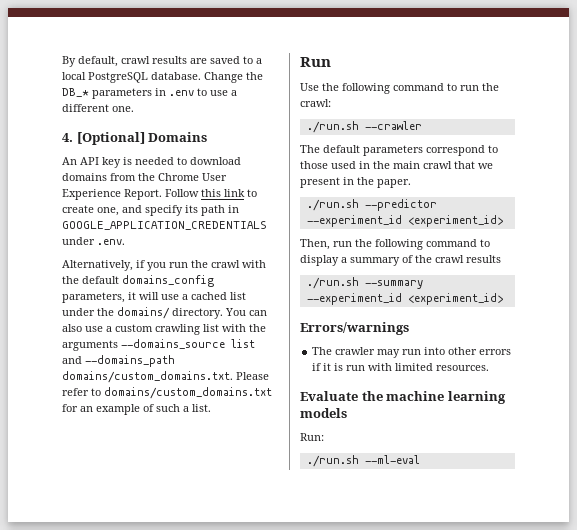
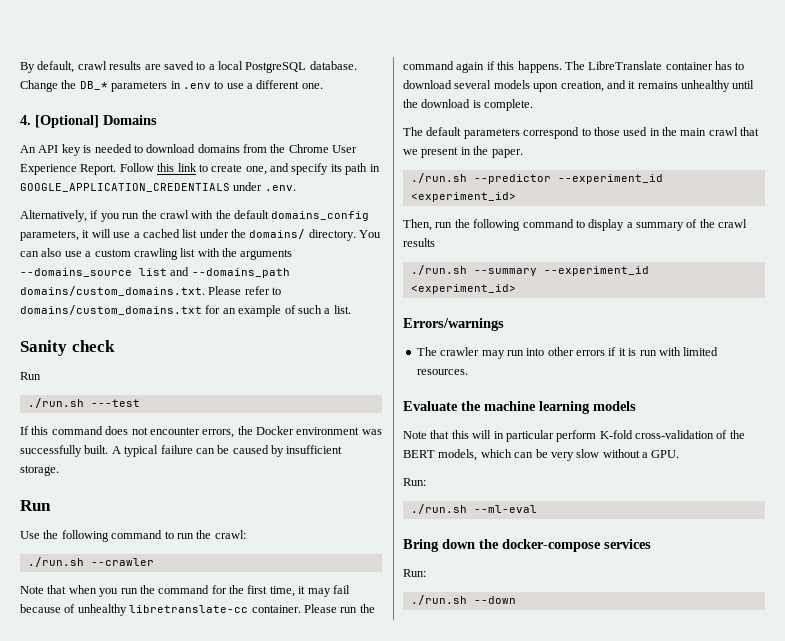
+ Sanity check
+ Run
+ ./run.sh ---test
+ If this command does not encounter errors, the Docker environment was successfully built. A typical failure can be caused by insufficient storage.
+ Note that when you run the command for the first time, it may fail because of unhealthy libretranslate-cc container. Please run the command again if this happens. The LibreTranslate container has to download several models upon creation, and it remains unhealthy until the download is complete.
+ Note that this will in particular perform K-fold cross-validation of the BERT models, which can be very slow without a GPU.
  Run:
  ./run.sh --ml-eval
+ Bring down the docker-compose services
+ Run:
+ ./run.sh --down

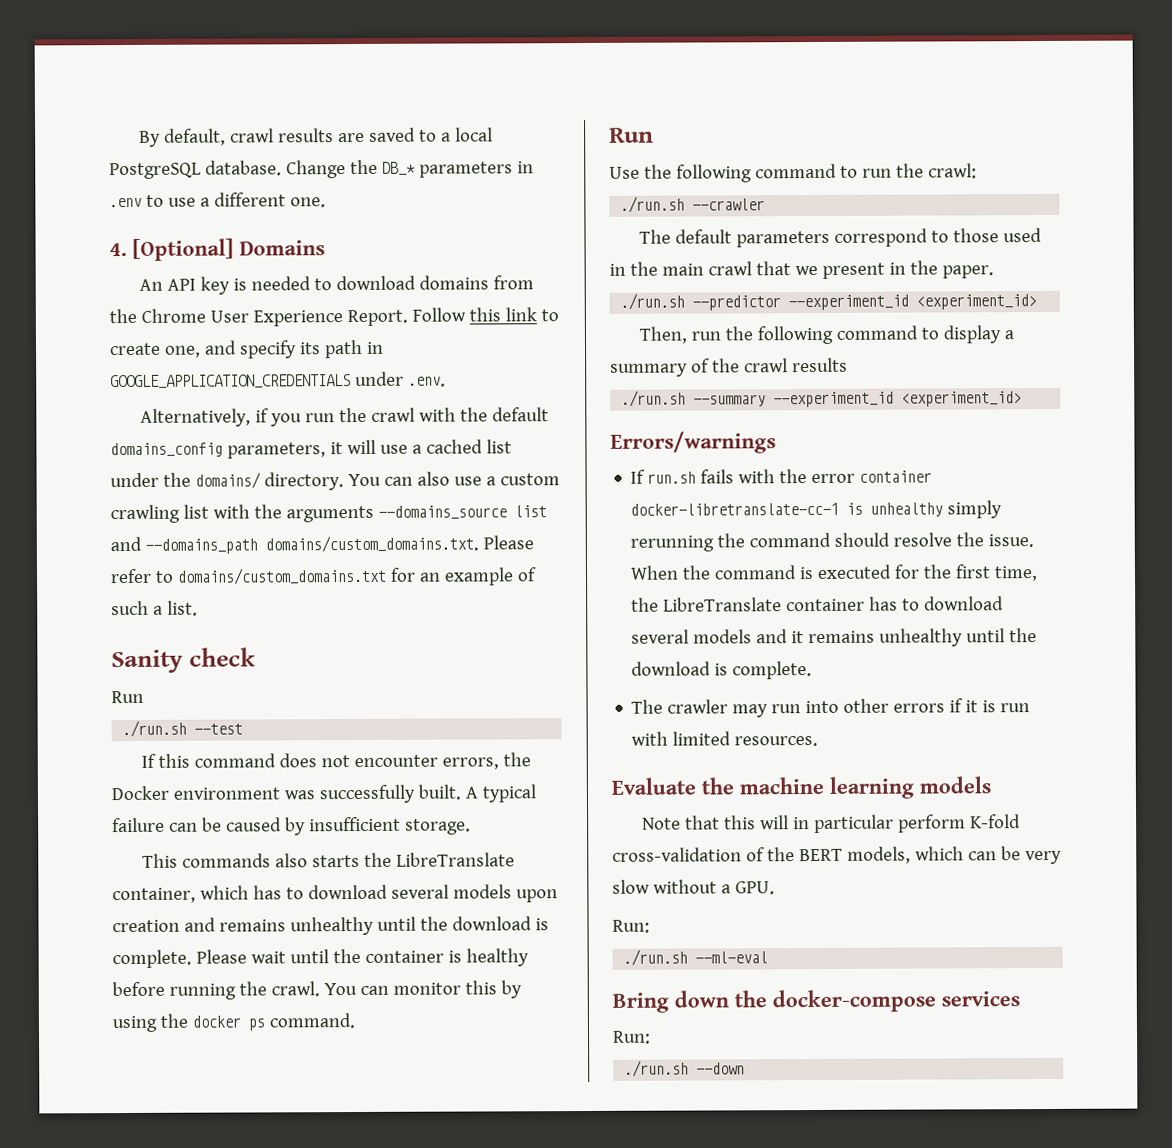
- ./run.sh ---test
+ ./run.sh --test
+ This commands also starts the LibreTranslate container, which has to download several models upon creation and remains unhealthy until the download is complete. Please wait until the container is healthy before running the crawl. You can monitor this by using the docker ps command.
- Note that when you run the command for the first time, it may fail because of unhealthy libretranslate-cc container. Please run the command again if this happens. The LibreTranslate container has to download several models upon creation, and it remains unhealthy until the download is complete.
+ If run.sh fails with the error container docker-libretranslate-cc-1 is unhealthy simply rerunning the command should resolve the issue. When the command is executed for the first time, the LibreTranslate container has to download several models and it remains unhealthy until the download is complete.

